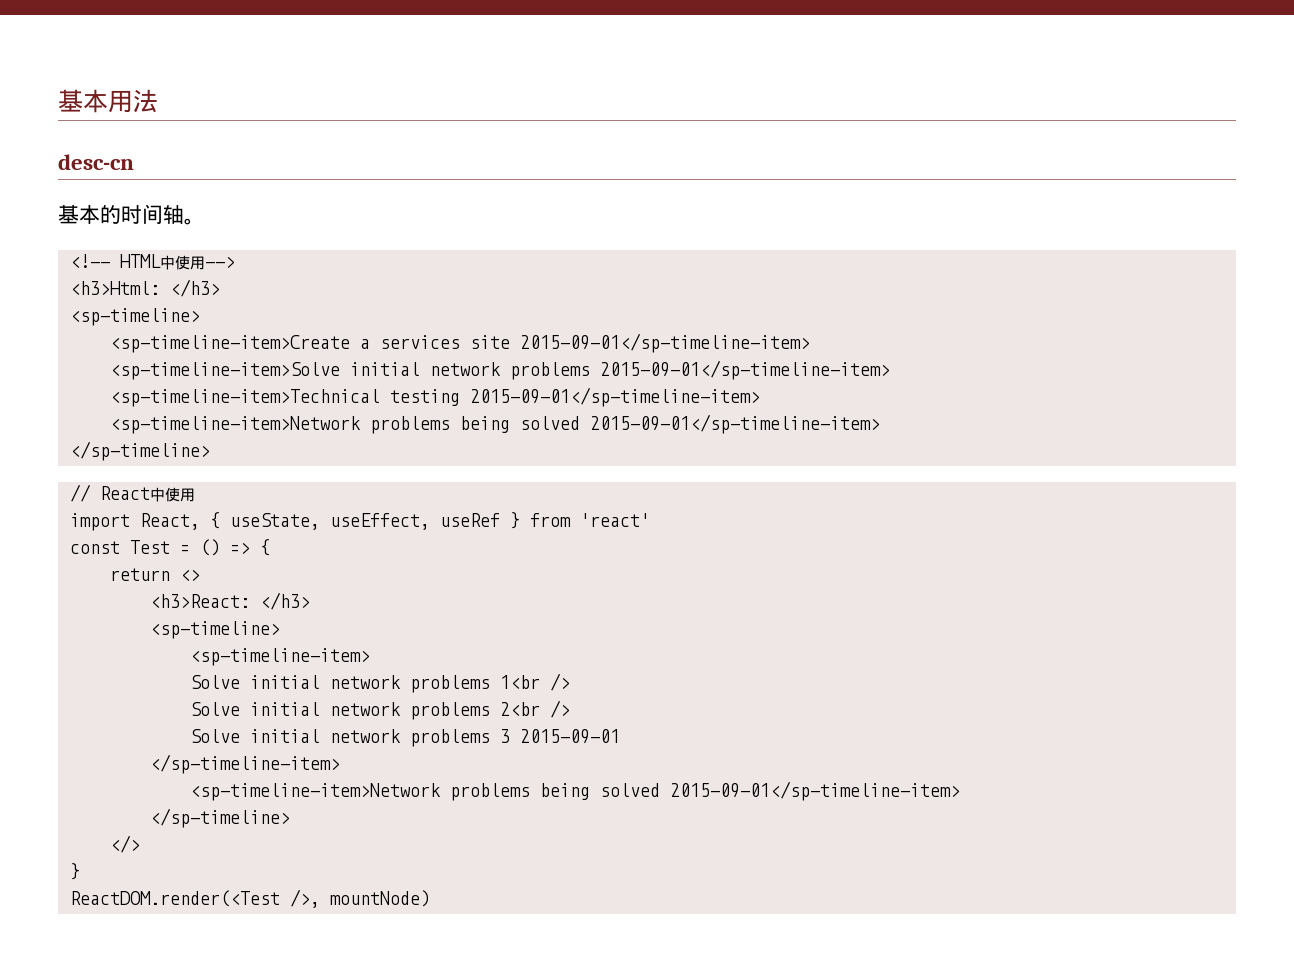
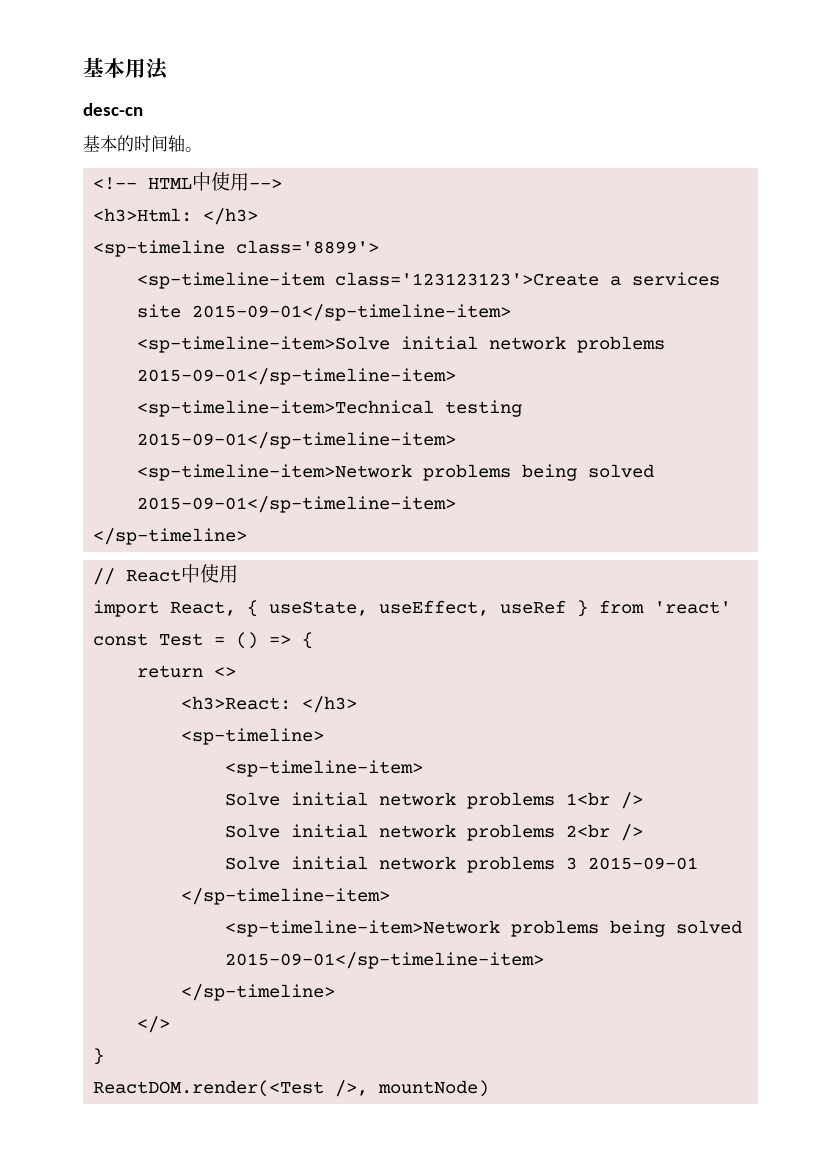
  <h3>Html: </h3>
- <sp-timeline>
- <sp-timeline-item>Create a services site 2015-09-01</sp-timeline-item>
+ <sp-timeline class='8899'>
+ <sp-timeline-item class='123123123'>Create a services site 2015-09-01</sp-timeline-item>

